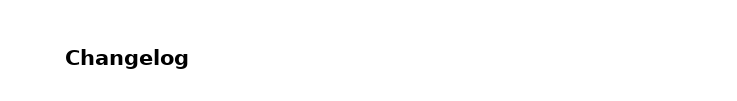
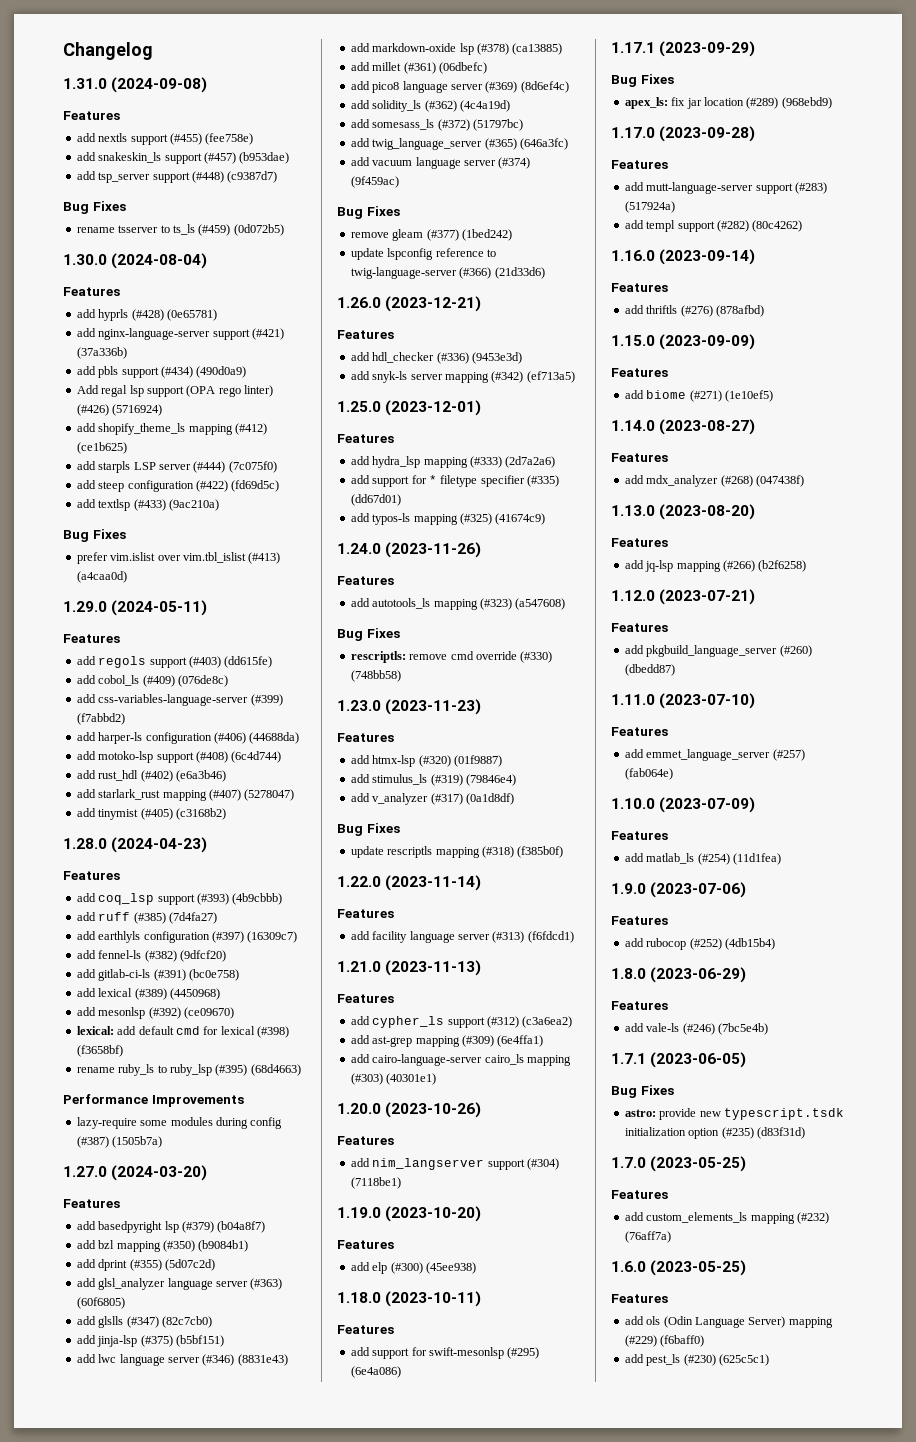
+ 1.31.0 (2024-09-08)
+ Features
+ add nextls support (#455) (fee758e)
+ add snakeskin_ls support (#457) (b953dae)
+ add tsp_server support (#448) (c9387d7)
+ Bug Fixes
+ rename tsserver to ts_ls (#459) (0d072b5)
+ 1.30.0 (2024-08-04)
+ Features
+ add hyprls (#428) (0e65781)
+ add nginx-language-server support (#421) (37a336b)
+ add pbls support (#434) (490d0a9)
+ Add regal lsp support (OPA rego linter) (#426) (5716924)
+ add shopify_theme_ls mapping (#412) (ce1b625)
+ add starpls LSP server (#444) (7c075f0)
+ add steep configuration (#422) (fd69d5c)
+ add textlsp (#433) (9ac210a)
+ Bug Fixes
+ prefer vim.islist over vim.tbl_islist (#413) (a4caa0d)
+ 1.29.0 (2024-05-11)
+ Features
+ add regols support (#403) (dd615fe)
+ add cobol_ls (#409) (076de8c)
+ add css-variables-language-server (#399) (f7abbd2)
+ add harper-ls configuration (#406) (44688da)
+ add motoko-lsp support (#408) (6c4d744)
+ add rust_hdl (#402) (e6a3b46)
+ add starlark_rust mapping (#407) (5278047)
+ add tinymist (#405) (c3168b2)
+ 1.28.0 (2024-04-23)
+ Features
+ add coq_lsp support (#393) (4b9cbbb)
+ add ruff (#385) (7d4fa27)
+ add earthlyls configuration (#397) (16309c7)
+ add fennel-ls (#382) (9dfcf20)
+ add gitlab-ci-ls (#391) (bc0e758)
+ add lexical (#389) (4450968)
+ add mesonlsp (#392) (ce09670)
+ lexical: add default cmd for lexical (#398) (f3658bf)
+ rename ruby_ls to ruby_lsp (#395) (68d4663)
+ Performance Improvements
+ lazy-require some modules during config (#387) (1505b7a)
+ 1.27.0 (2024-03-20)
+ Features
+ add basedpyright lsp (#379) (b04a8f7)
+ add bzl mapping (#350) (b9084b1)
+ add dprint (#355) (5d07c2d)
+ add glsl_analyzer language server (#363) (60f6805)
+ add glslls (#347) (82c7cb0)
+ add jinja-lsp (#375) (b5bf151)
+ add lwc language server (#346) (8831e43)
+ add markdown-oxide lsp (#378) (ca13885)
+ add millet (#361) (06dbefc)
+ add pico8 language server (#369) (8d6ef4c)
+ add solidity_ls (#362) (4c4a19d)
+ add somesass_ls (#372) (51797bc)
+ add twig_language_server (#365) (646a3fc)
+ add vacuum language server (#374) (9f459ac)
+ Bug Fixes
+ remove gleam (#377) (1bed242)
+ update lspconfig reference to twig-language-server (#366) (21d33d6)
+ 1.26.0 (2023-12-21)
+ Features
+ add hdl_checker (#336) (9453e3d)
+ add snyk-ls server mapping (#342) (ef713a5)
+ 1.25.0 (2023-12-01)
+ Features
+ add hydra_lsp mapping (#333) (2d7a2a6)
+ add support for * filetype specifier (#335) (dd67d01)
+ add typos-ls mapping (#325) (41674c9)
+ 1.24.0 (2023-11-26)
+ Features
+ add autotools_ls mapping (#323) (a547608)
+ Bug Fixes
+ rescriptls: remove cmd override (#330) (748bb58)
+ 1.23.0 (2023-11-23)
+ Features
+ add htmx-lsp (#320) (01f9887)
+ add stimulus_ls (#319) (79846e4)
+ add v_analyzer (#317) (0a1d8df)
+ Bug Fixes
+ update rescriptls mapping (#318) (f385b0f)
+ 1.22.0 (2023-11-14)
+ Features
+ add facility language server (#313) (f6fdcd1)
+ 1.21.0 (2023-11-13)
+ Features
+ add cypher_ls support (#312) (c3a6ea2)
+ add ast-grep mapping (#309) (6e4ffa1)
+ add cairo-language-server cairo_ls mapping (#303) (40301e1)
+ 1.20.0 (2023-10-26)
+ Features
+ add nim_langserver support (#304) (7118be1)
+ 1.19.0 (2023-10-20)
+ Features
+ add elp (#300) (45ee938)
+ 1.18.0 (2023-10-11)
+ Features
+ add support for swift-mesonlsp (#295) (6e4a086)
+ 1.17.1 (2023-09-29)
+ Bug Fixes
+ apex_ls: fix jar location (#289) (968ebd9)
+ 1.17.0 (2023-09-28)
+ Features
+ add mutt-language-server support (#283) (517924a)
+ add templ support (#282) (80c4262)
+ 1.16.0 (2023-09-14)
+ Features
+ add thriftls (#276) (878afbd)
+ 1.15.0 (2023-09-09)
+ Features
+ add biome (#271) (1e10ef5)
+ 1.14.0 (2023-08-27)
+ Features
+ add mdx_analyzer (#268) (047438f)
+ 1.13.0 (2023-08-20)
+ Features
+ add jq-lsp mapping (#266) (b2f6258)
+ 1.12.0 (2023-07-21)
+ Features
+ add pkgbuild_language_server (#260) (dbedd87)
+ 1.11.0 (2023-07-10)
+ Features
+ add emmet_language_server (#257) (fab064e)
+ 1.10.0 (2023-07-09)
+ Features
+ add matlab_ls (#254) (11d1fea)
+ 1.9.0 (2023-07-06)
+ Features
+ add rubocop (#252) (4db15b4)
+ 1.8.0 (2023-06-29)
+ Features
+ add vale-ls (#246) (7bc5e4b)
+ 1.7.1 (2023-06-05)
+ Bug Fixes
+ astro: provide new typescript.tsdk initialization option (#235) (d83f31d)
+ 1.7.0 (2023-05-25)
+ Features
+ add custom_elements_ls mapping (#232) (76aff7a)
+ 1.6.0 (2023-05-25)
+ Features
+ add ols (Odin Language Server) mapping (#229) (f6baff0)
+ add pest_ls (#230) (625c5c1)

